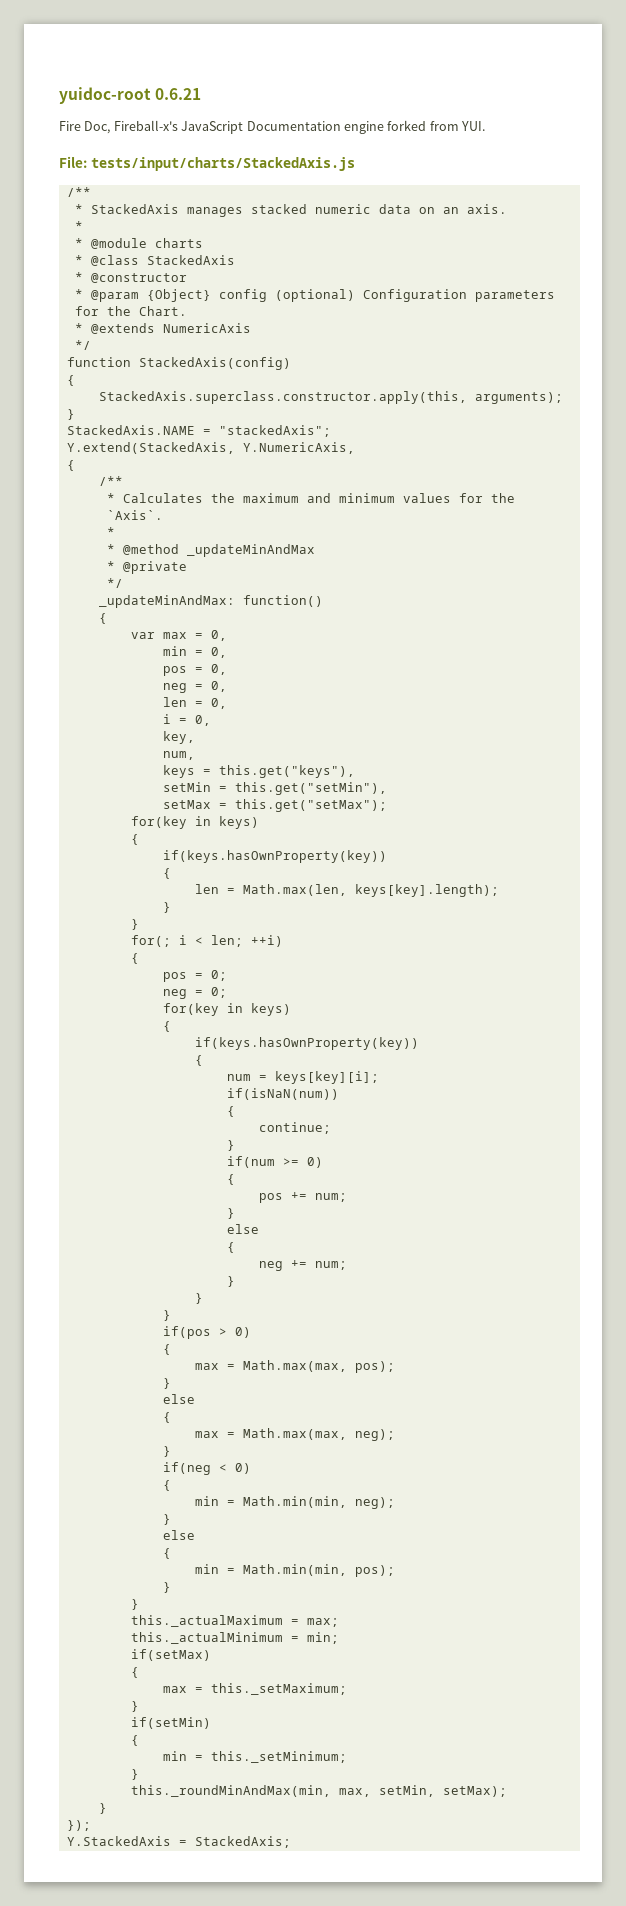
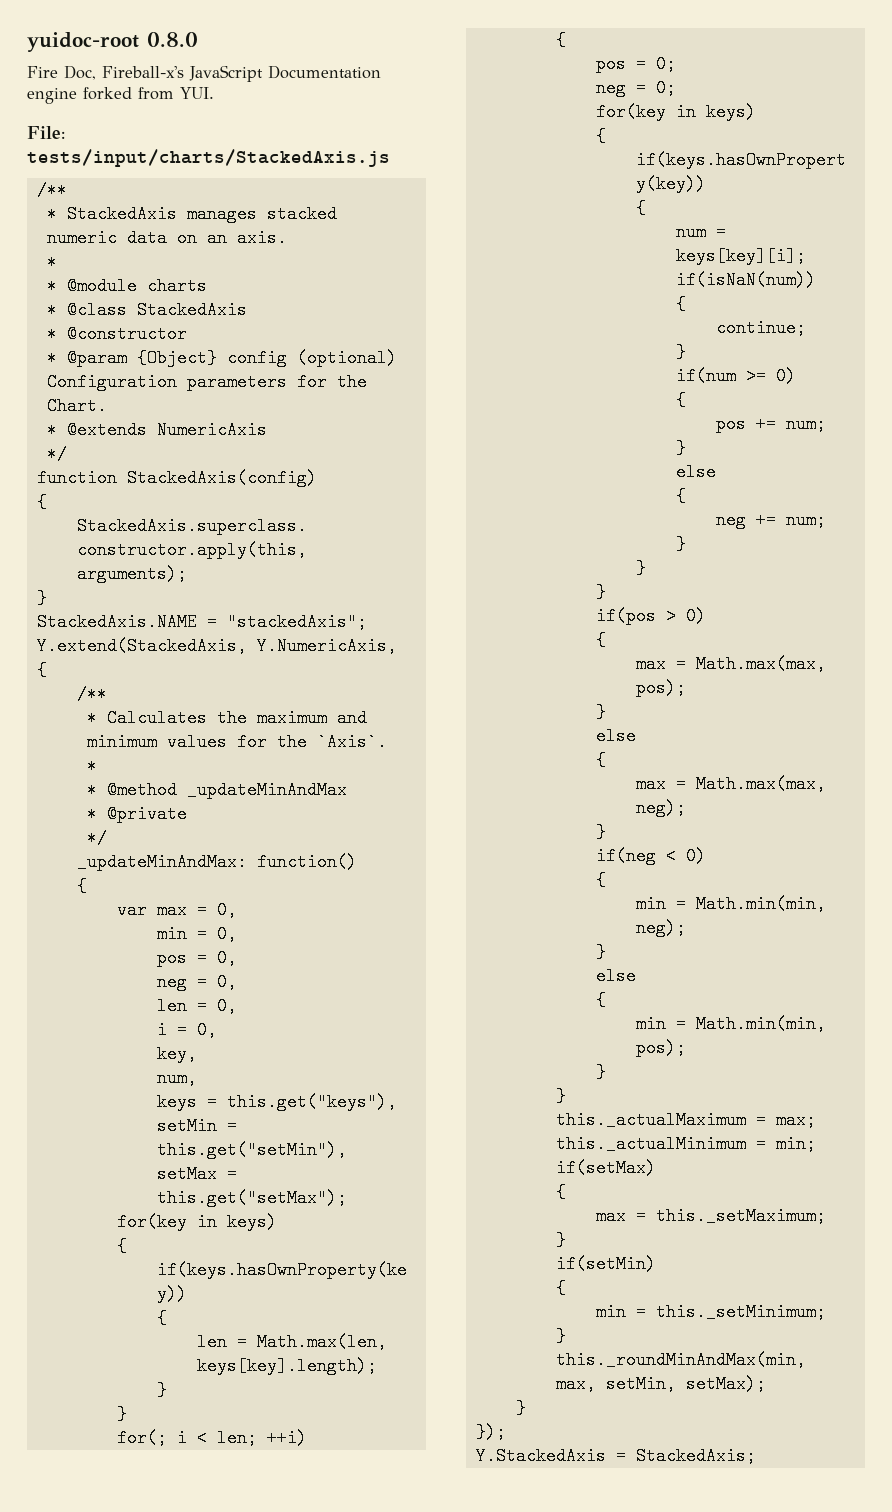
- yuidoc-root 0.6.21
+ yuidoc-root 0.8.0

